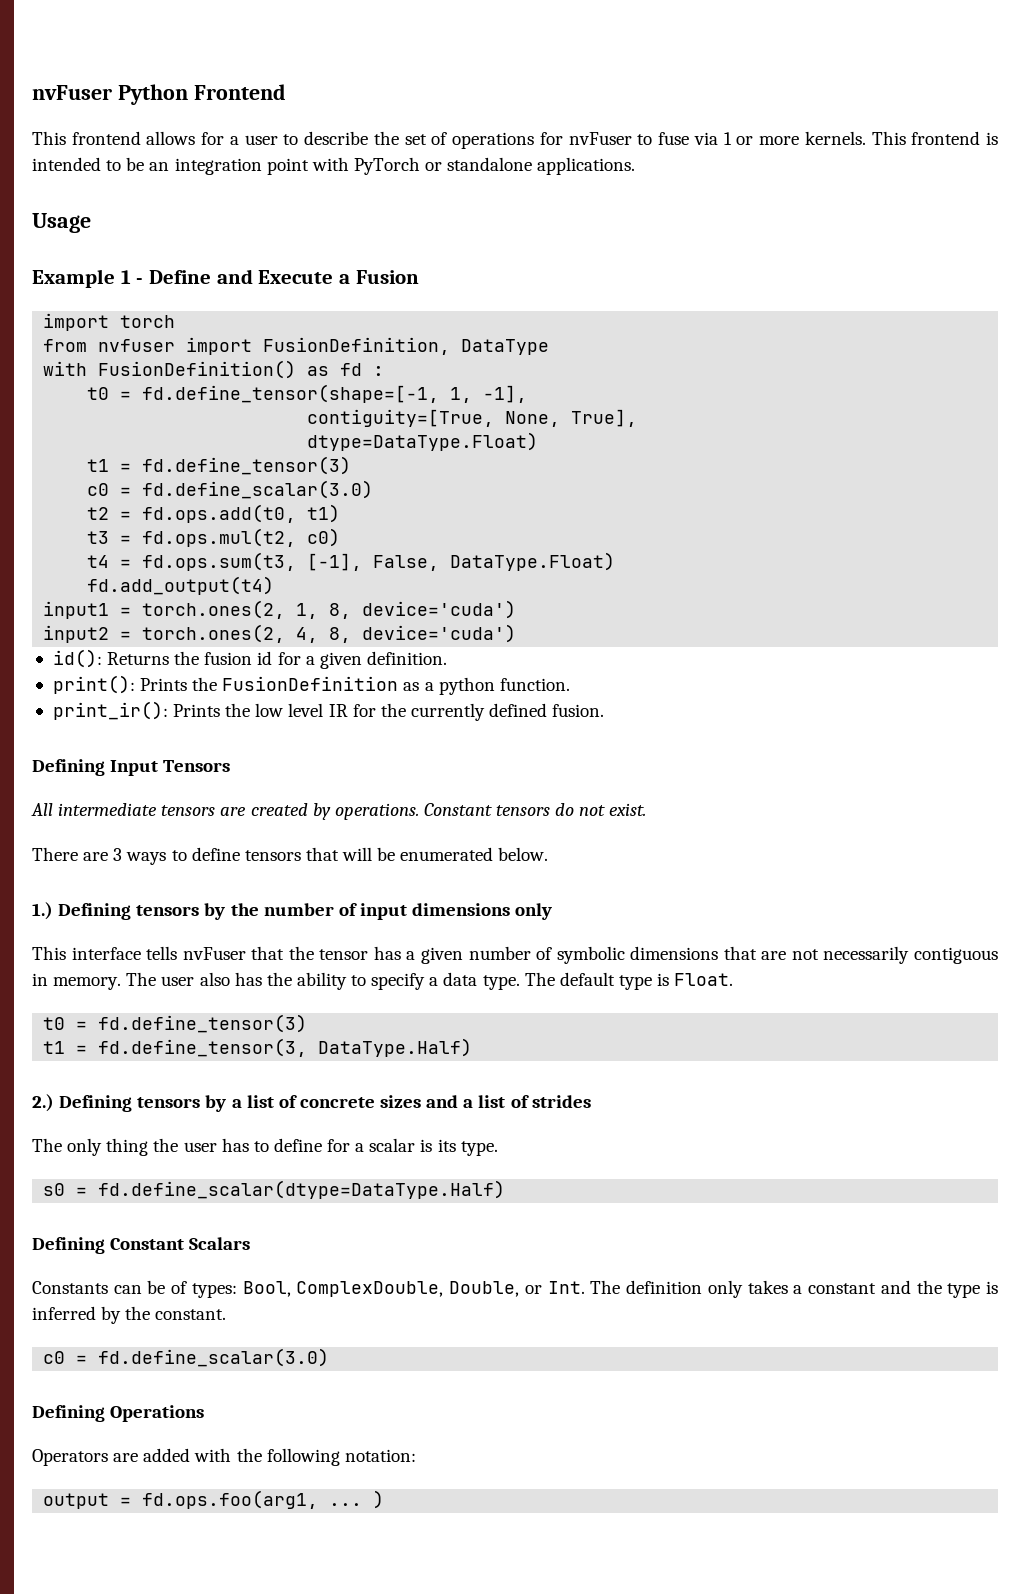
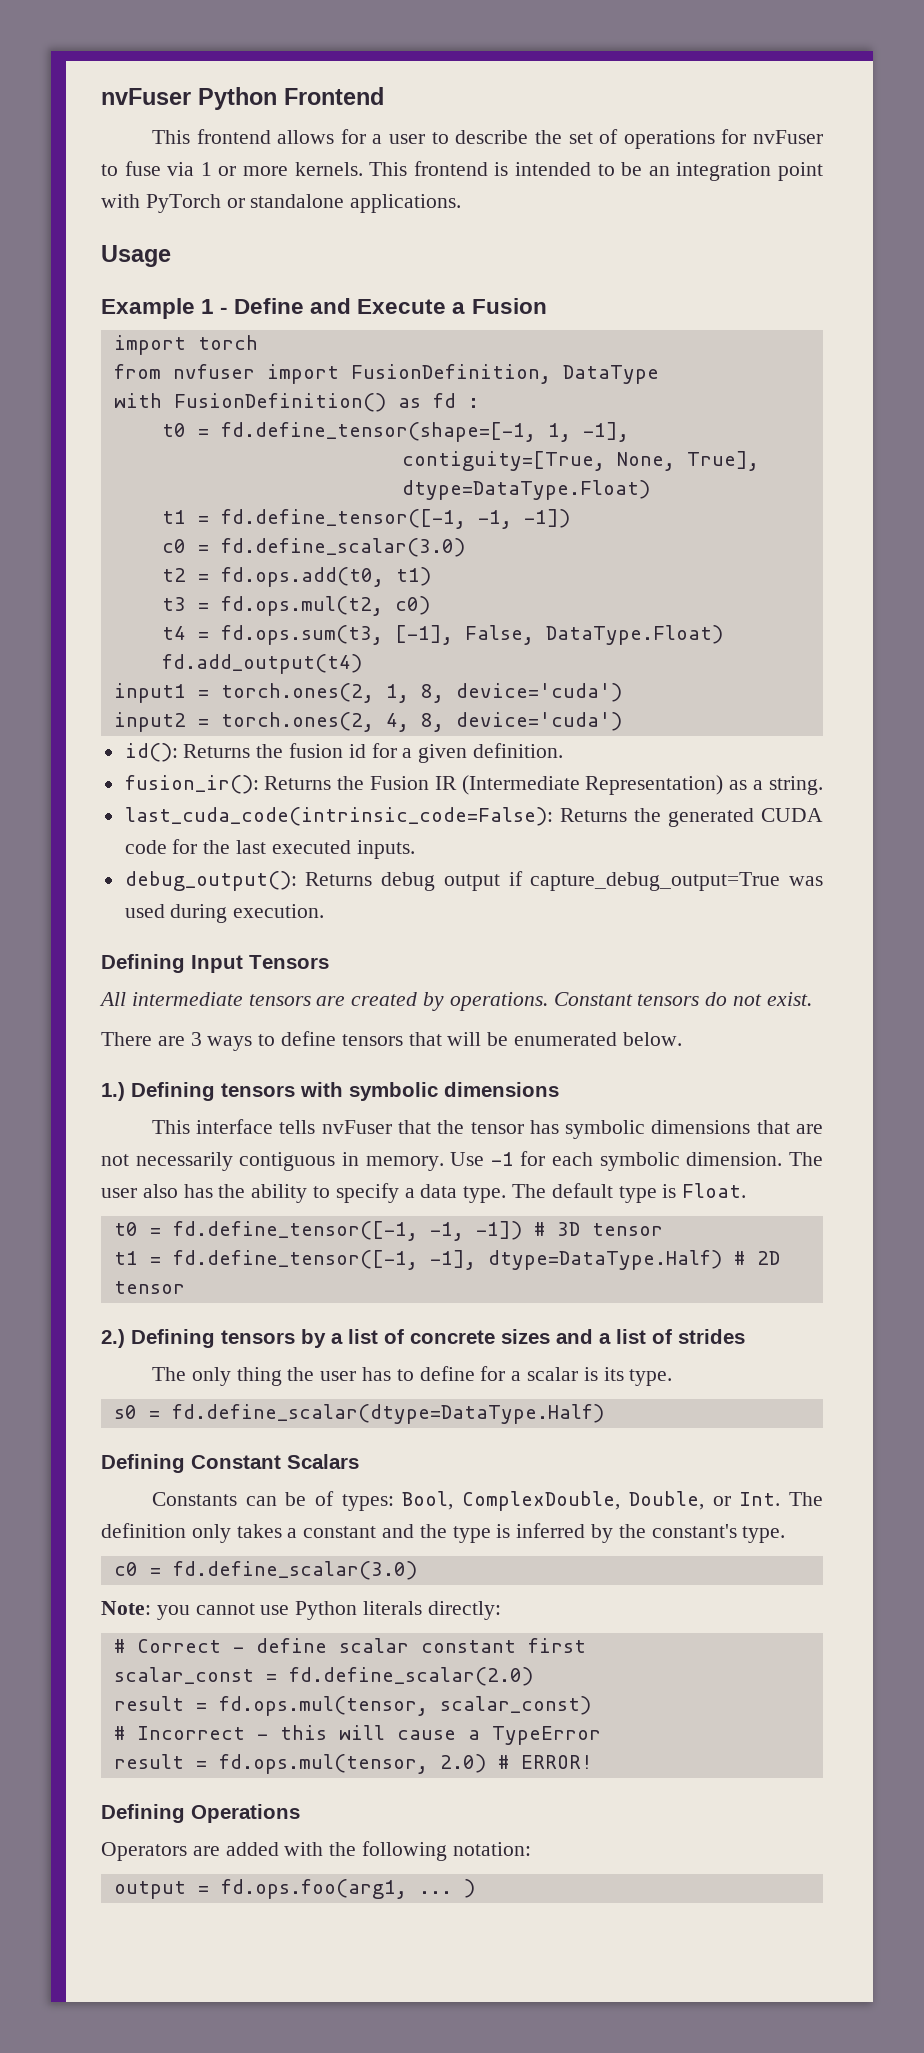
- t1 = fd.define_tensor(3)
+ t1 = fd.define_tensor([-1, -1, -1])
- print(): Prints the FusionDefinition as a python function.
- print_ir(): Prints the low level IR for the currently defined fusion.
+ fusion_ir(): Returns the Fusion IR (Intermediate Representation) as a string.
+ last_cuda_code(intrinsic_code=False): Returns the generated CUDA code for the last executed inputs.
+ debug_output(): Returns debug output if capture_debug_output=True was used during execution.
- 1.) Defining tensors by the number of input dimensions only
+ 1.) Defining tensors with symbolic dimensions
- This interface tells nvFuser that the tensor has a given number of symbolic dimensions that are not necessarily contiguous in memory.
+ This interface tells nvFuser that the tensor has symbolic dimensions that are not necessarily contiguous in memory.
+ Use -1 for each symbolic dimension.
- t0 = fd.define_tensor(3)
- t1 = fd.define_tensor(3, DataType.Half)
+ t0 = fd.define_tensor([-1, -1, -1]) # 3D tensor
+ t1 = fd.define_tensor([-1, -1], dtype=DataType.Half) # 2D tensor
- Constants can be of types: Bool, ComplexDouble, Double, or Int. The definition only takes a constant and the type is inferred by the constant.
+ Constants can be of types: Bool, ComplexDouble, Double, or Int. The definition only takes a constant and the type is inferred by the constant's type.
  c0 = fd.define_scalar(3.0)
+ Note: you cannot use Python literals directly:
+ # Correct - define scalar constant first
+ scalar_const = fd.define_scalar(2.0)
+ result = fd.ops.mul(tensor, scalar_const)
+ # Incorrect - this will cause a TypeError
+ result = fd.ops.mul(tensor, 2.0) # ERROR!

